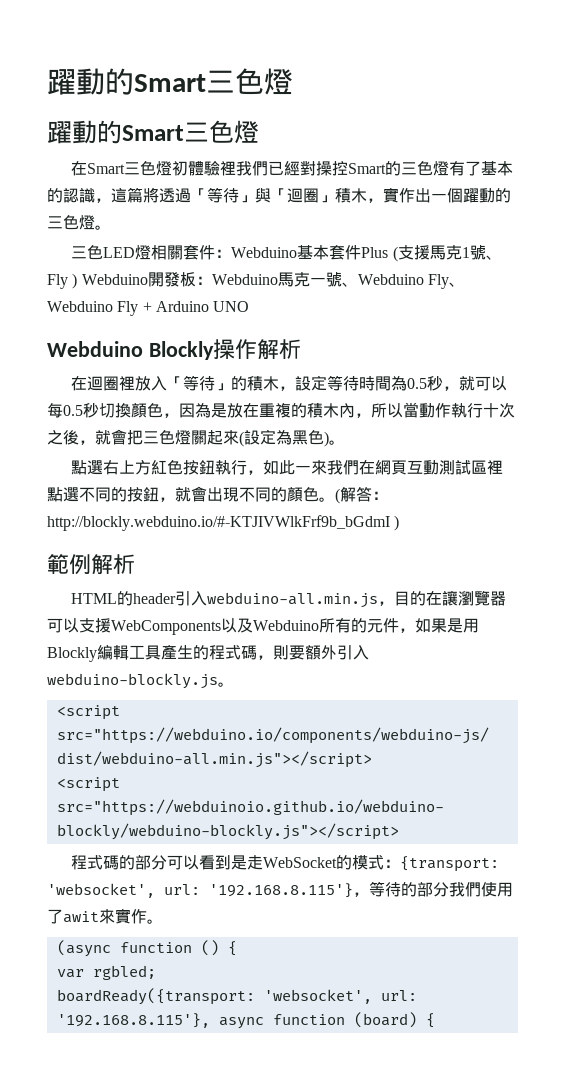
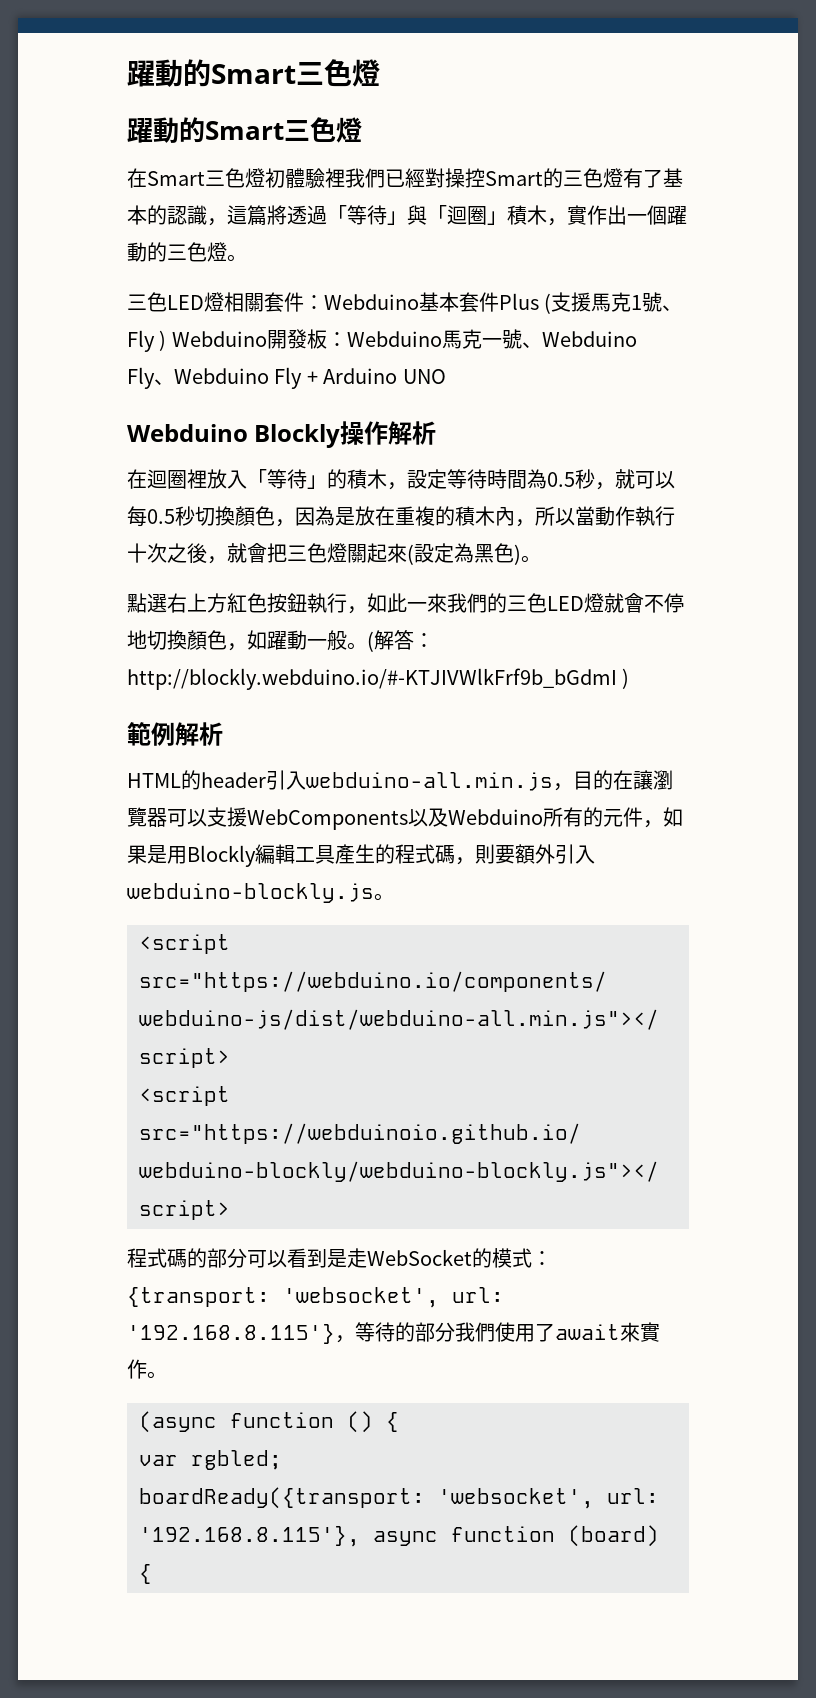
- 點選右上方紅色按鈕執行，如此一來我們在網頁互動測試區裡點選不同的按鈕，就會出現不同的顏色。
+ 點選右上方紅色按鈕執行，如此一來我們的三色LED燈就會不停地切換顏色，如躍動一般。
- 程式碼的部分可以看到是走WebSocket的模式：{transport: 'websocket', url: '192.168.8.115'}，等待的部分我們使用了awit來實作。
+ 程式碼的部分可以看到是走WebSocket的模式：{transport: 'websocket', url: '192.168.8.115'}，等待的部分我們使用了await來實作。

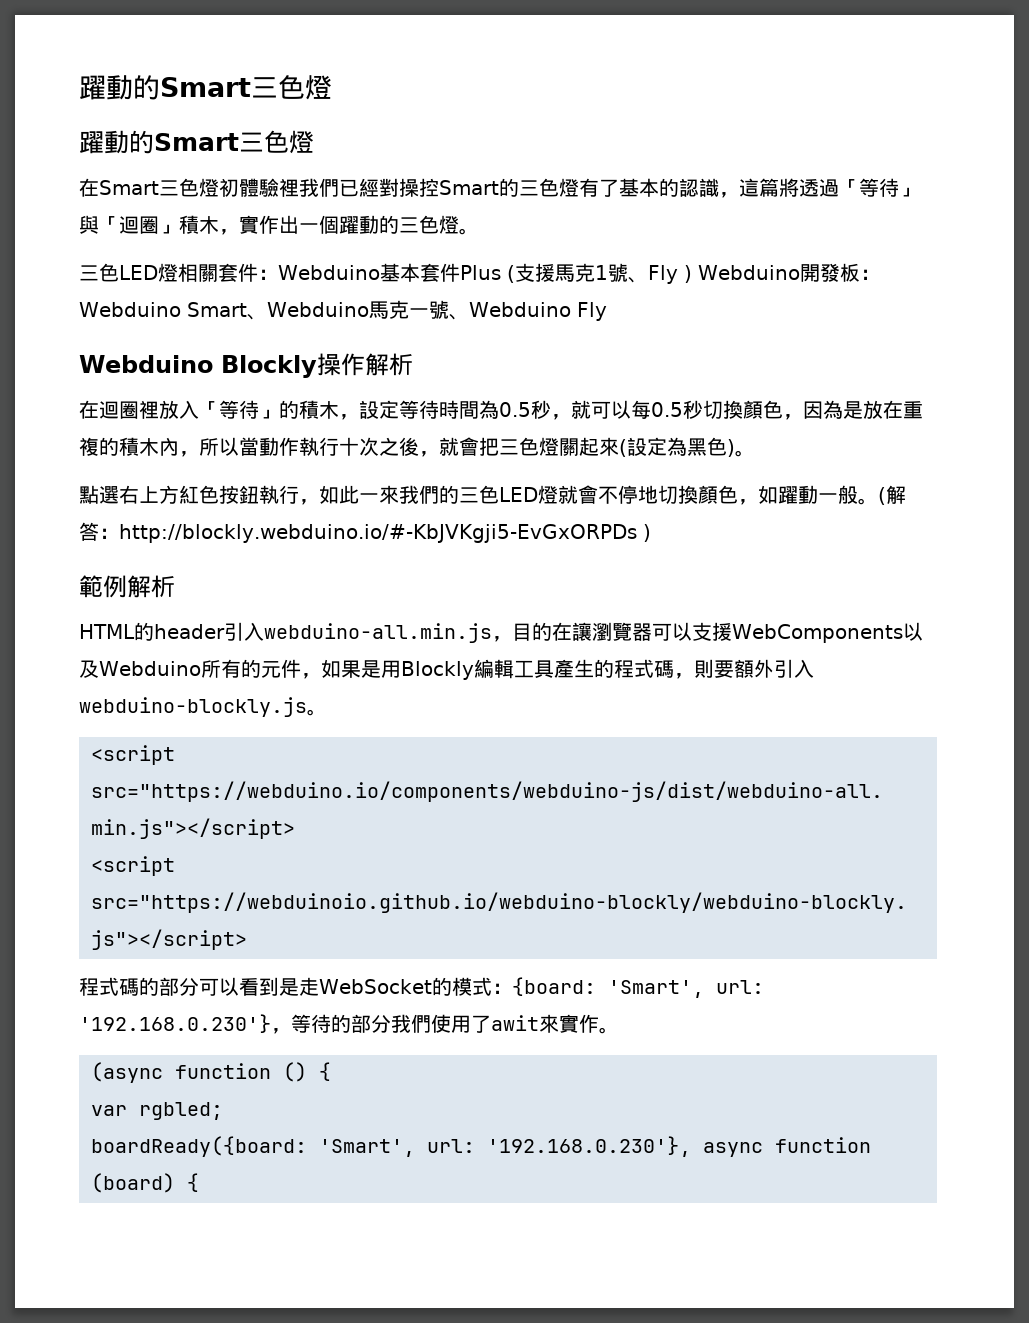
- 三色LED燈相關套件：Webduino基本套件Plus (支援馬克1號、Fly ) Webduino開發板：Webduino馬克一號、Webduino Fly、Webduino Fly + Arduino UNO
+ 三色LED燈相關套件：Webduino基本套件Plus (支援馬克1號、Fly ) Webduino開發板：Webduino Smart、Webduino馬克一號、Webduino Fly
- (解答：http://blockly.webduino.io/#-KTJIVWlkFrf9b_bGdmI )
+ (解答：http://blockly.webduino.io/#-KbJVKgji5-EvGxORPDs )
- 程式碼的部分可以看到是走WebSocket的模式：{transport: 'websocket', url: '192.168.8.115'}，等待的部分我們使用了await來實作。
+ 程式碼的部分可以看到是走WebSocket的模式：{board: 'Smart', url: '192.168.0.230'}，等待的部分我們使用了awit來實作。
- boardReady({transport: 'websocket', url: '192.168.8.115'}, async function (board) {
+ boardReady({board: 'Smart', url: '192.168.0.230'}, async function (board) {

